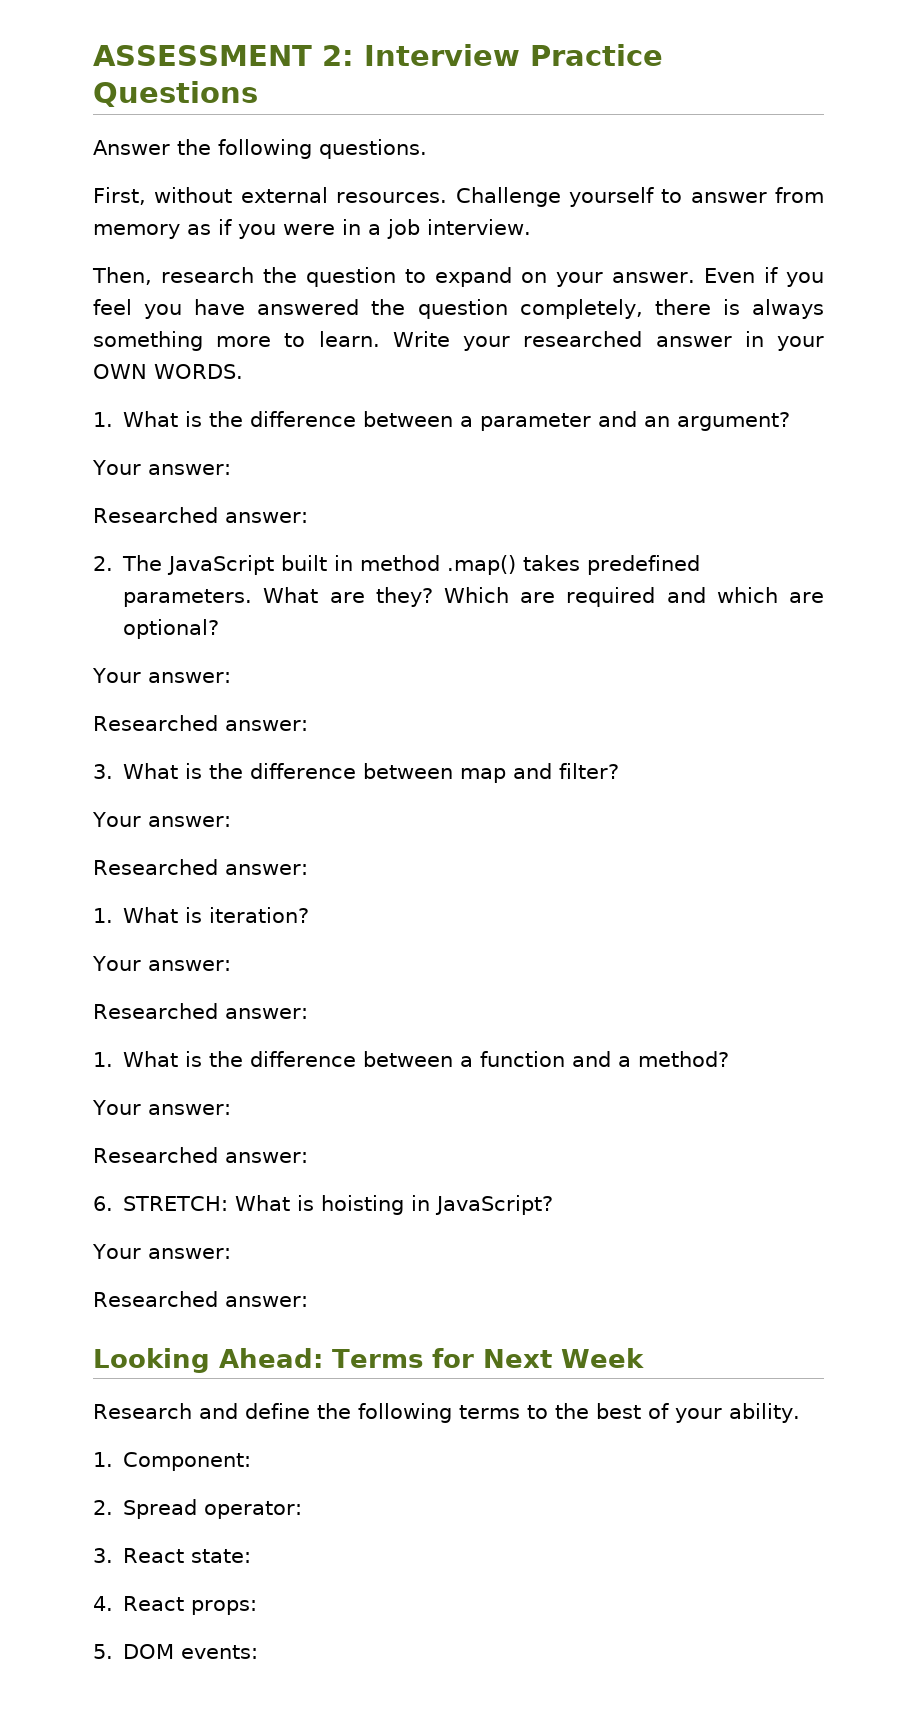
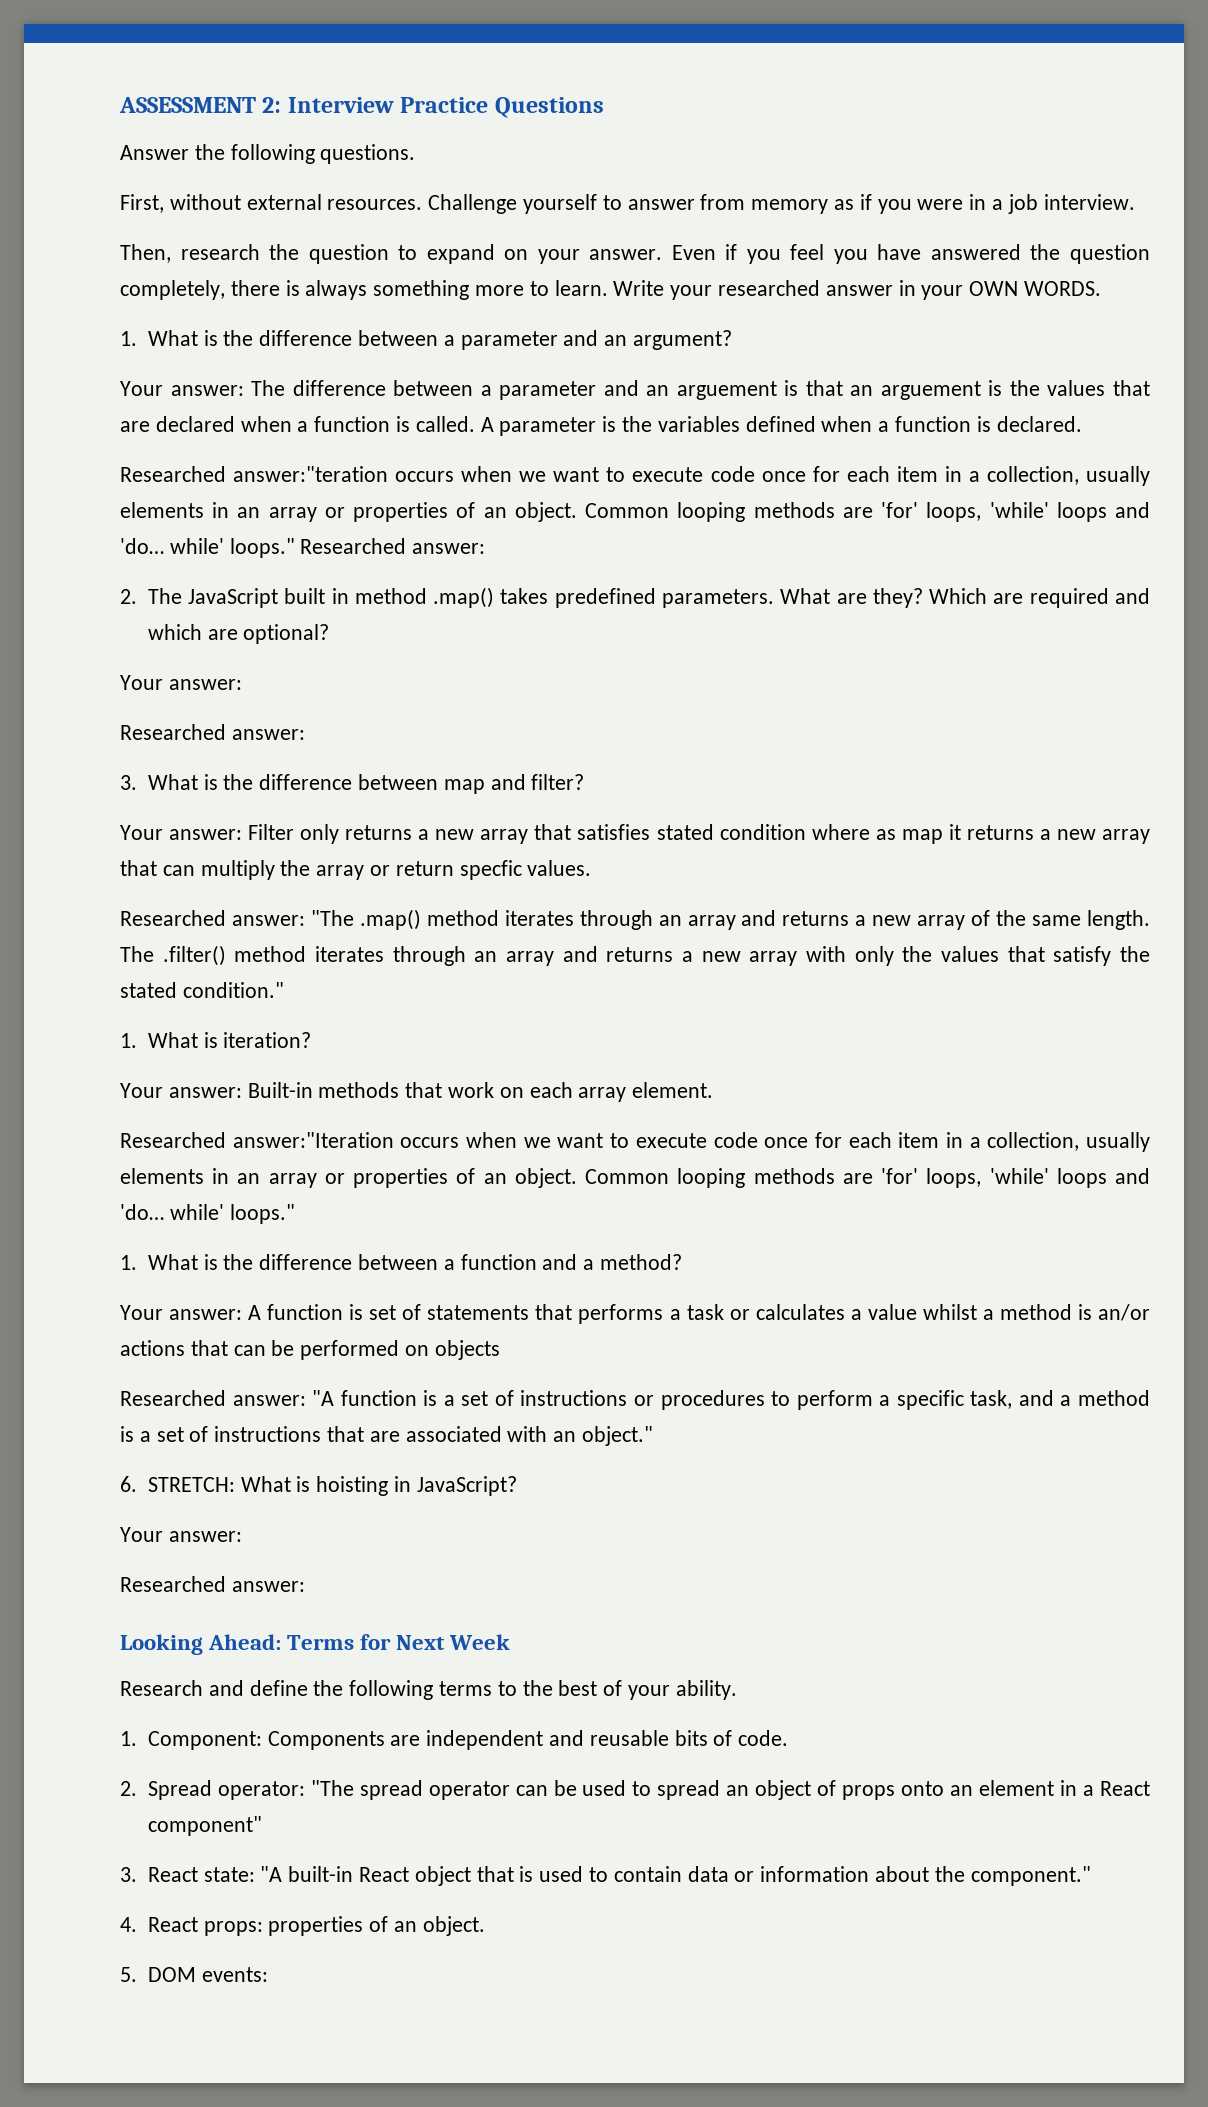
  1. What is the difference between a parameter and an argument?
- Your answer:
- Researched answer:
+ Your answer: The difference between a parameter and an arguement is that an arguement is the values that are declared when a function is called. A parameter is the variables defined when a function is declared.
+ Researched answer:"teration occurs when we want to execute code once for each item in a collection, usually elements in an array or properties of an object. Common looping methods are 'for' loops, 'while' loops and 'do… while' loops." Researched answer:
  3. What is the difference between map and filter?
- Your answer:
- Researched answer:
+ Your answer: Filter only returns a new array that satisfies stated condition where as map it returns a new array that can multiply the array or return specfic values.
+ Researched answer: "The .map() method iterates through an array and returns a new array of the same length. The .filter() method iterates through an array and returns a new array with only the values that satisfy the stated condition."
  1. What is iteration?
- Your answer:
- Researched answer:
+ Your answer: Built-in methods that work on each array element.
+ Researched answer:"Iteration occurs when we want to execute code once for each item in a collection, usually elements in an array or properties of an object. Common looping methods are 'for' loops, 'while' loops and 'do… while' loops."
  1. What is the difference between a function and a method?
- Your answer:
- Researched answer:
+ Your answer: A function is set of statements that performs a task or calculates a value whilst a method is an/or actions that can be performed on objects
+ Researched answer: "A function is a set of instructions or procedures to perform a specific task, and a method is a set of instructions that are associated with an object."
- 1. Component:
- 2. Spread operator:
- 3. React state:
+ 1. Component: Components are independent and reusable bits of code.
+ 2. Spread operator: "The spread operator can be used to spread an object of props onto an element in a React component"
+ 3. React state: "A built-in React object that is used to contain data or information about the component."
- 4. React props:
+ 4. React props: properties of an object.

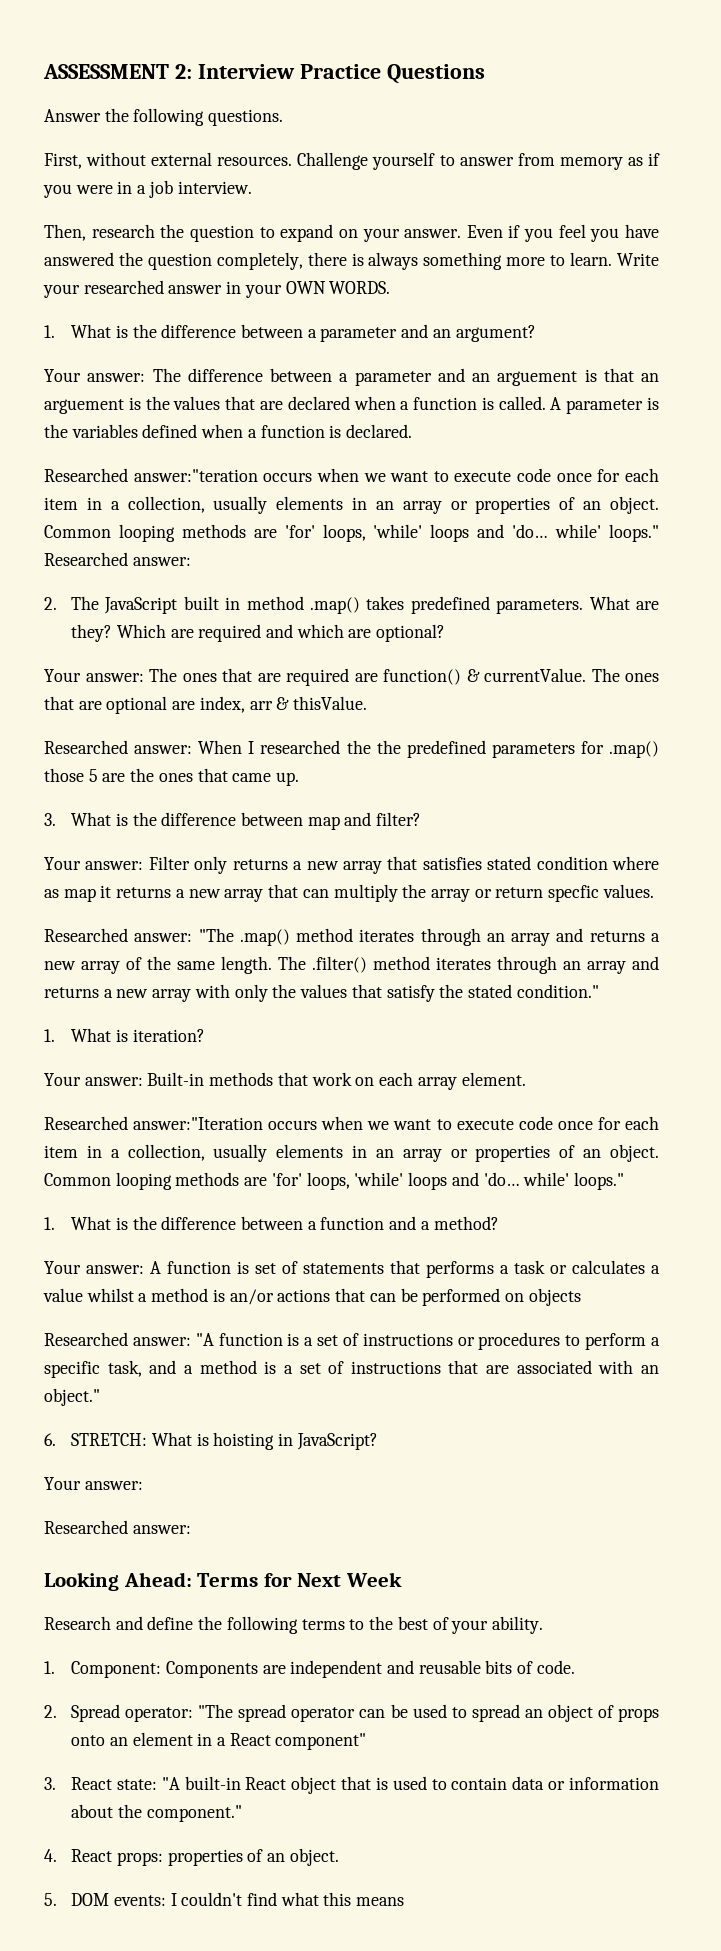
  Which are required and which are optional?
- Your answer:
- Researched answer:
+ Your answer: The ones that are required are function() & currentValue. The ones that are optional are index, arr & thisValue.
+ Researched answer: When I researched the the predefined parameters for .map() those 5 are the ones that came up.
- 5. DOM events:
+ 5. DOM events: I couldn't find what this means

